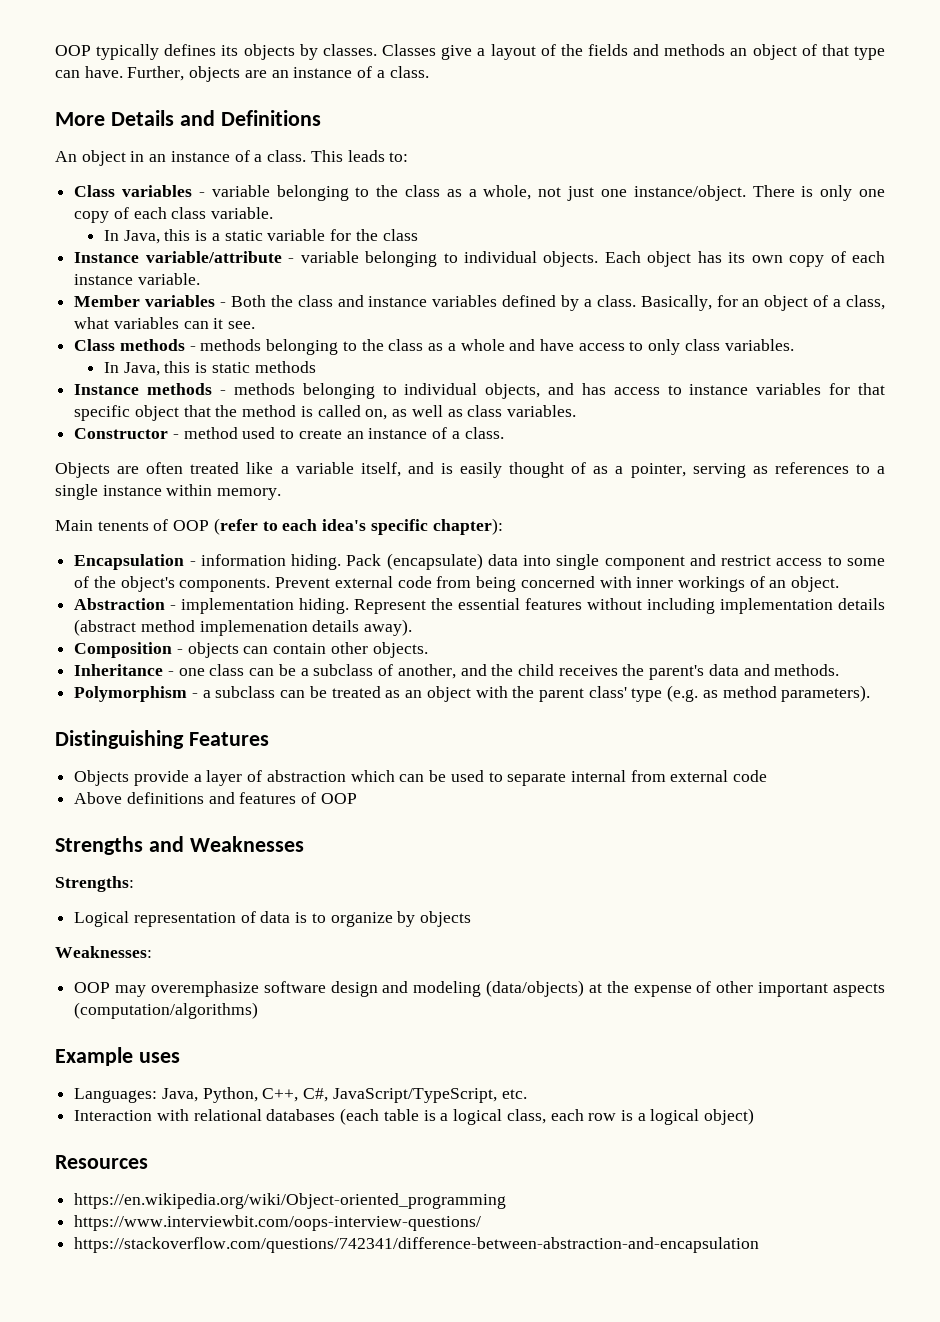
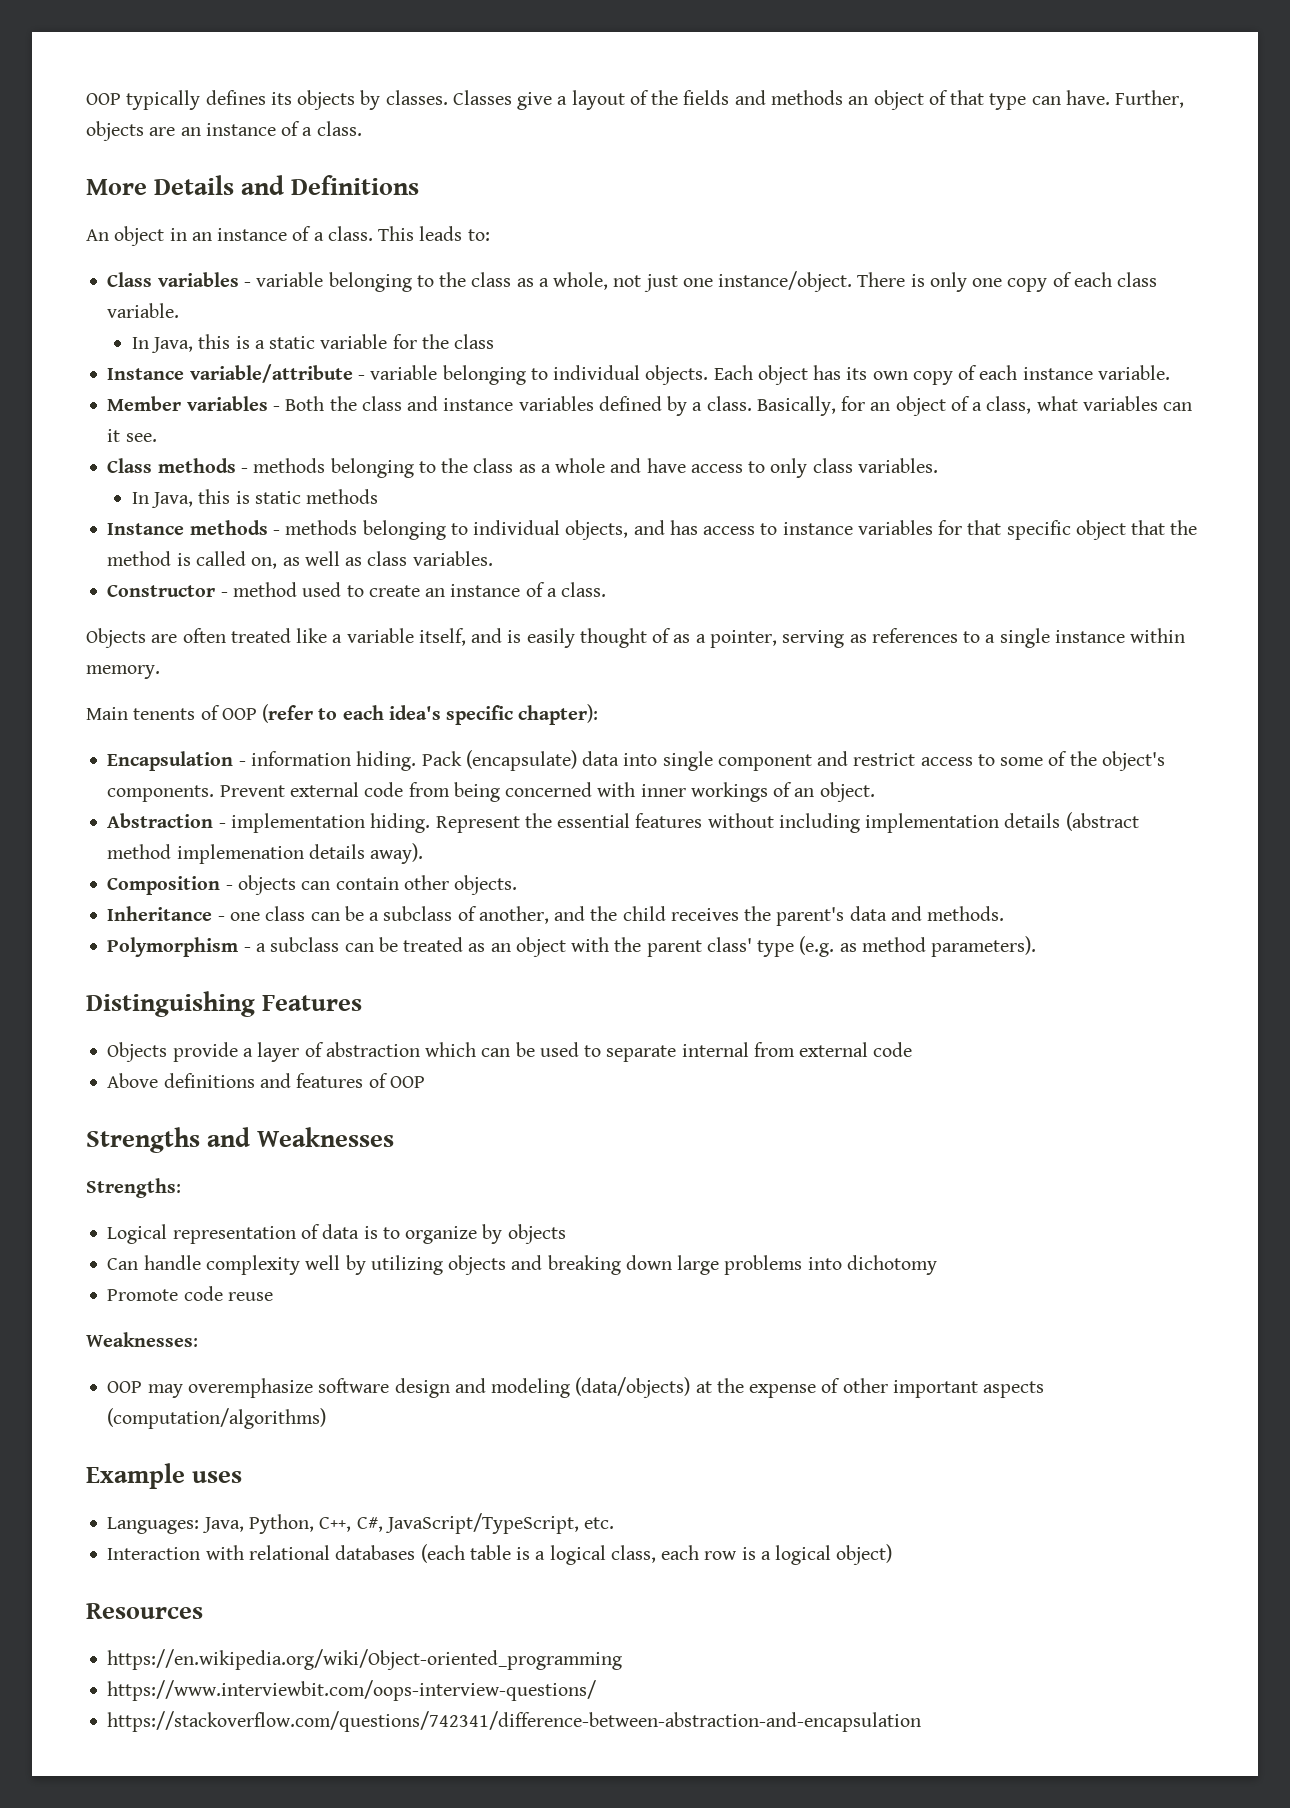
+ Can handle complexity well by utilizing objects and breaking down large problems into dichotomy
+ Promote code reuse

